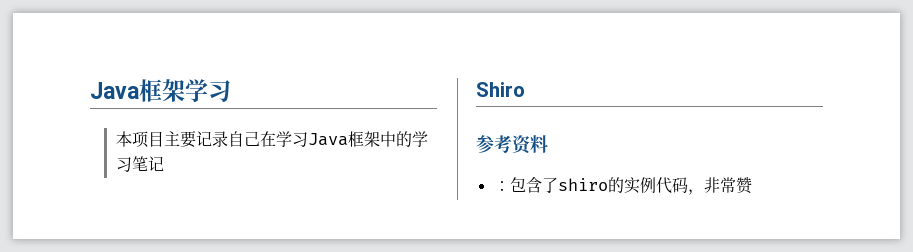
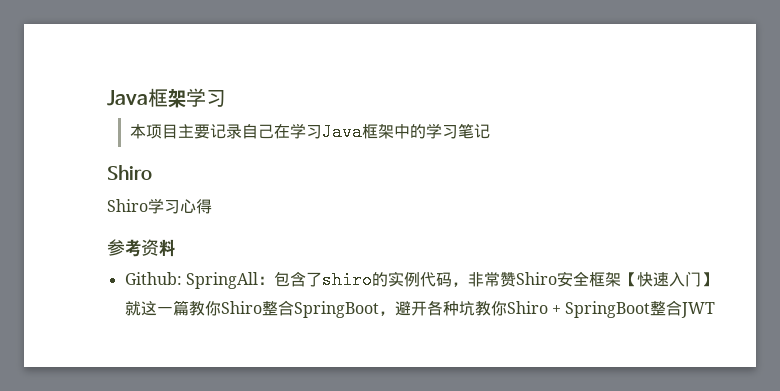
+ Shiro学习心得
- ：包含了shiro的实例代码，非常赞
+ Github: SpringAll：包含了shiro的实例代码，非常赞Shiro安全框架【快速入门】就这一篇教你Shiro整合SpringBoot，避开各种坑教你Shiro + SpringBoot整合JWT

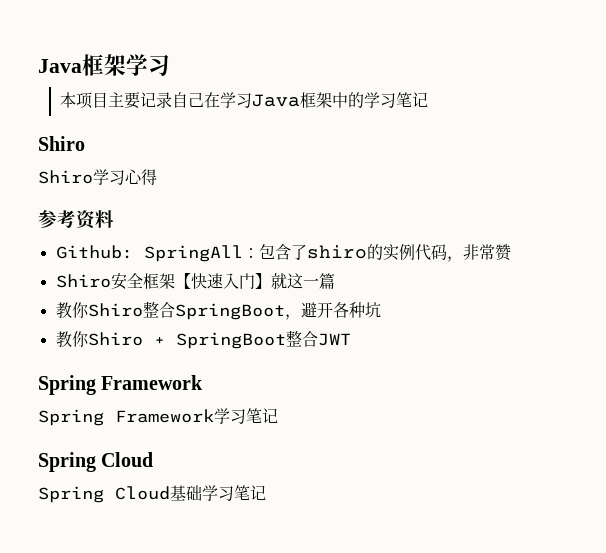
- Github: SpringAll：包含了shiro的实例代码，非常赞Shiro安全框架【快速入门】就这一篇教你Shiro整合SpringBoot，避开各种坑教你Shiro + SpringBoot整合JWT
+ Github: SpringAll：包含了shiro的实例代码，非常赞
+ Shiro安全框架【快速入门】就这一篇
+ 教你Shiro整合SpringBoot，避开各种坑
+ 教你Shiro + SpringBoot整合JWT
+ Spring Framework
+ Spring Framework学习笔记
+ Spring Cloud
+ Spring Cloud基础学习笔记

